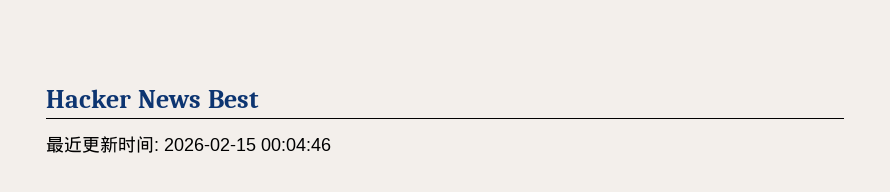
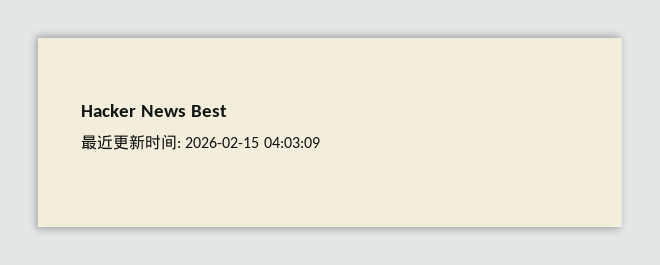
- 最近更新时间: 2026-02-15 00:04:46
+ 最近更新时间: 2026-02-15 04:03:09

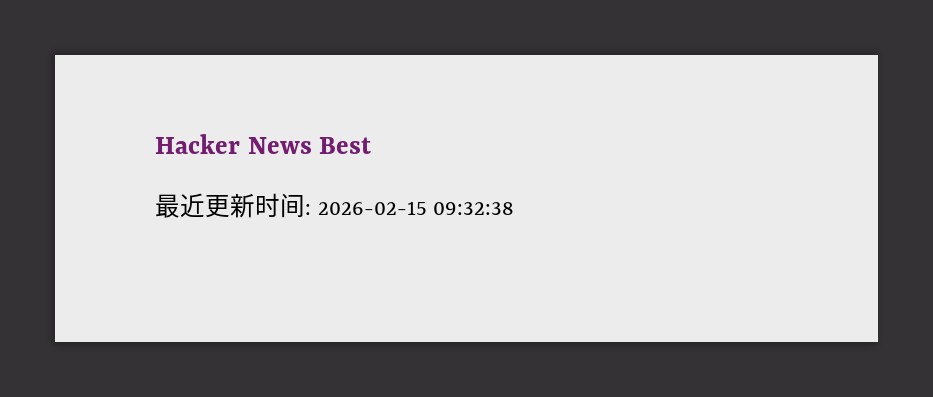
- 最近更新时间: 2026-02-15 04:03:09
+ 最近更新时间: 2026-02-15 09:32:38

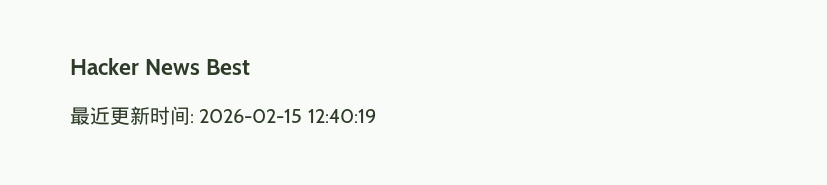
- 最近更新时间: 2026-02-15 09:32:38
+ 最近更新时间: 2026-02-15 12:40:19

